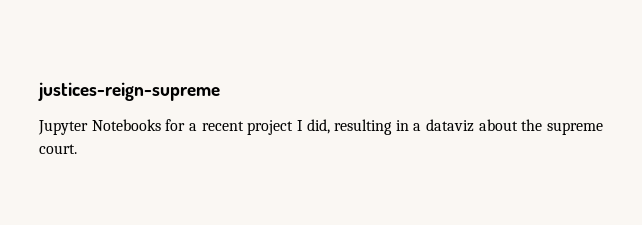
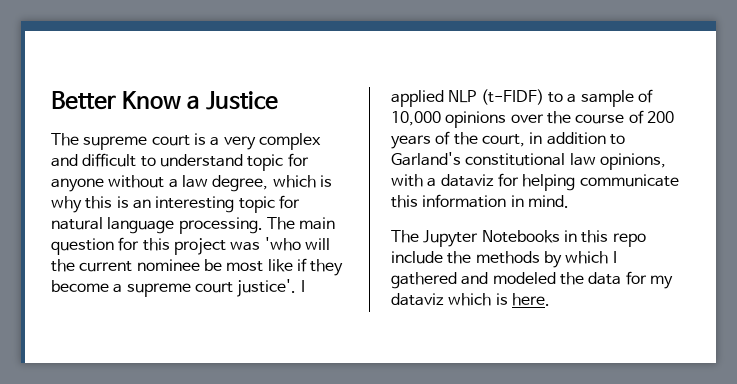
- justices-reign-supreme
- Jupyter Notebooks for a recent project I did, resulting in a dataviz about the supreme court.
+ Better Know a Justice
+ The supreme court is a very complex and difficult to understand topic for anyone without a law degree, which is why this is an interesting topic for natural language processing. The main question for this project was 'who will the current nominee be most like if they become a supreme court justice'. I applied NLP (t-FIDF) to a sample of 10,000 opinions over the course of 200 years of the court, in addition to Garland's constitutional law opinions, with a dataviz for helping communicate this information in mind.
+ The Jupyter Notebooks in this repo include the methods by which I gathered and modeled the data for my dataviz which is here.

